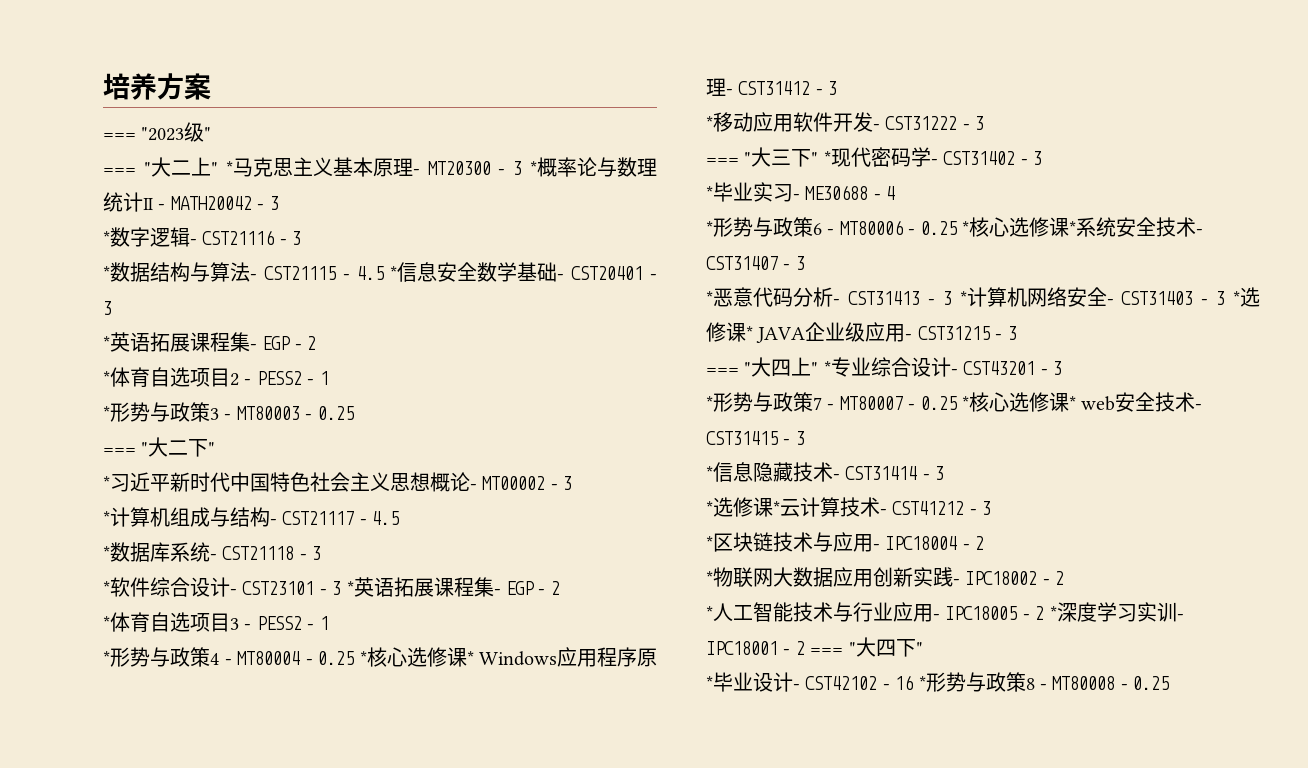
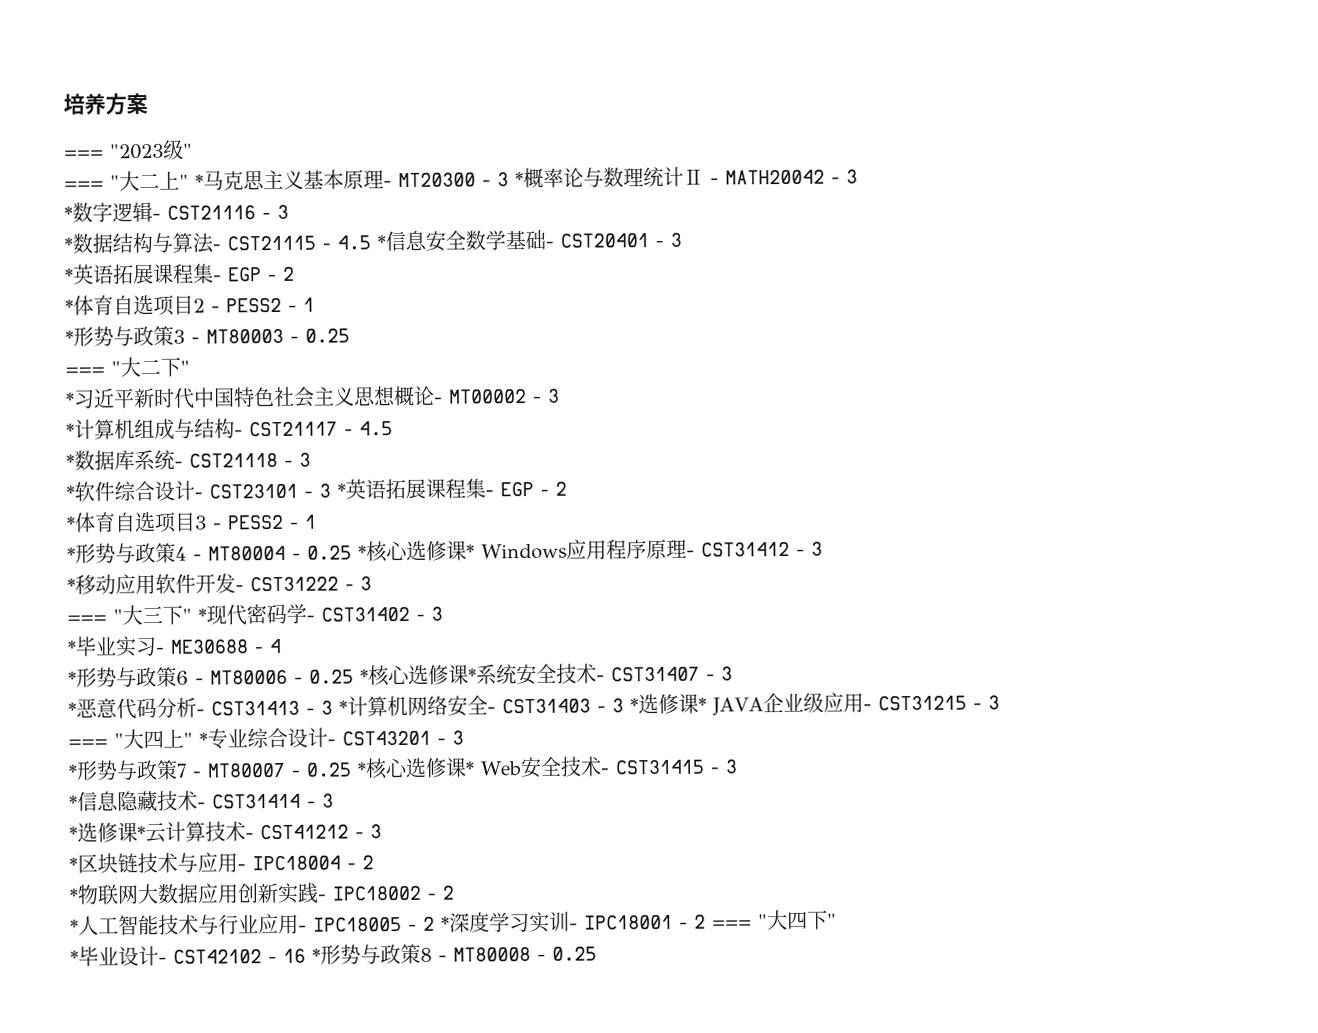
- *形势与政策7 - MT80007 - 0.25 *核心选修课* web安全技术- CST31415 - 3
+ *形势与政策7 - MT80007 - 0.25 *核心选修课* Web安全技术- CST31415 - 3

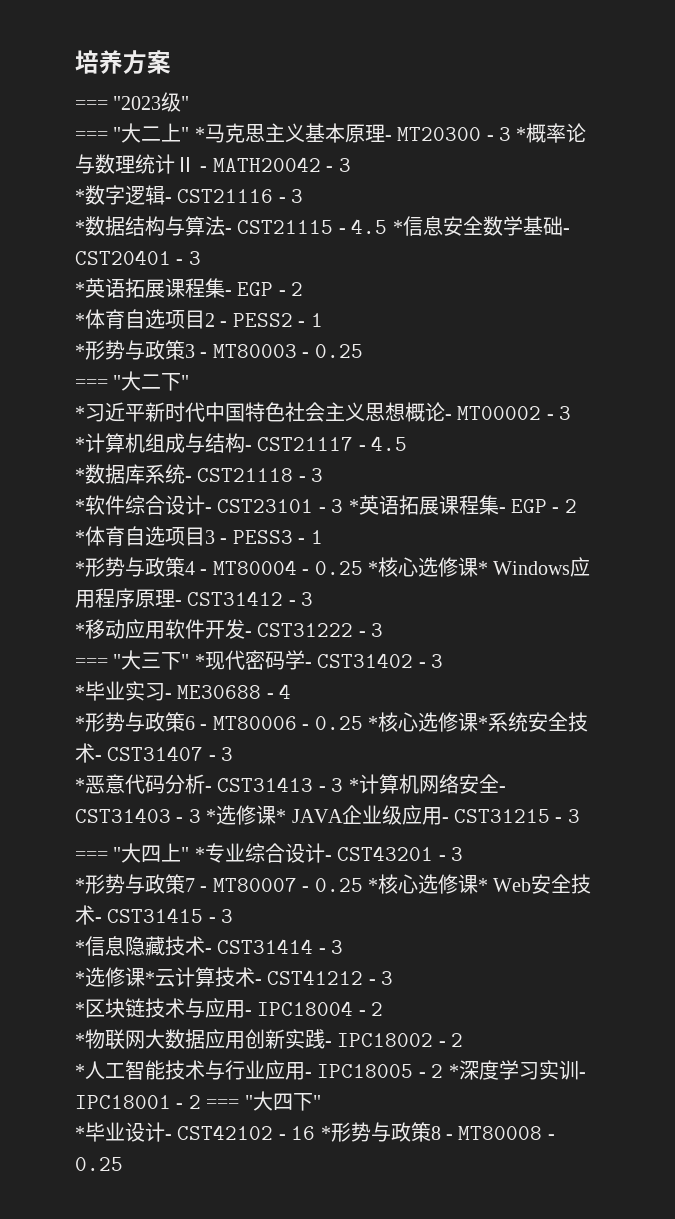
- *体育自选项目3 - PESS2 - 1
+ *体育自选项目3 - PESS3 - 1

